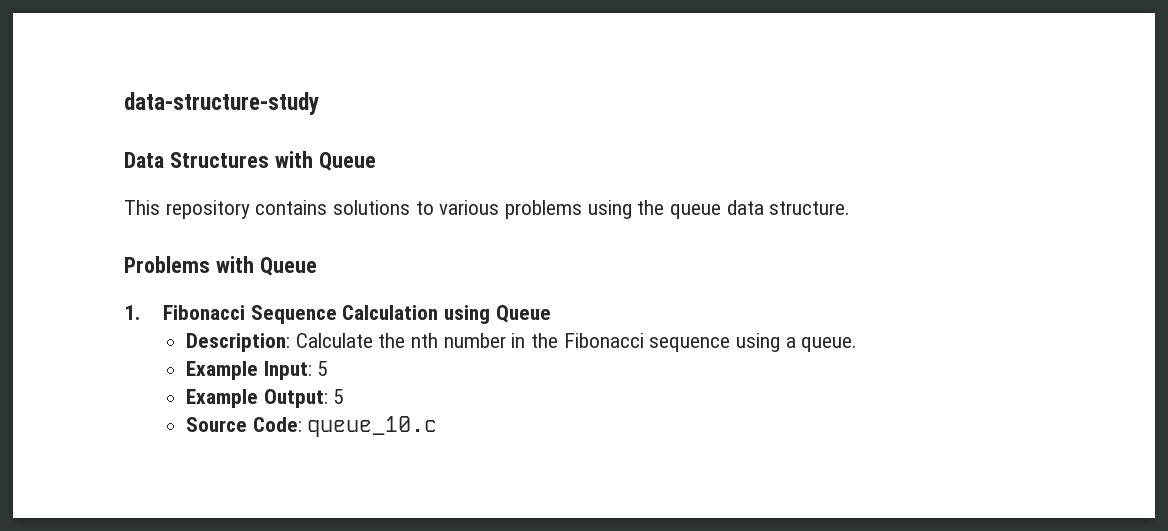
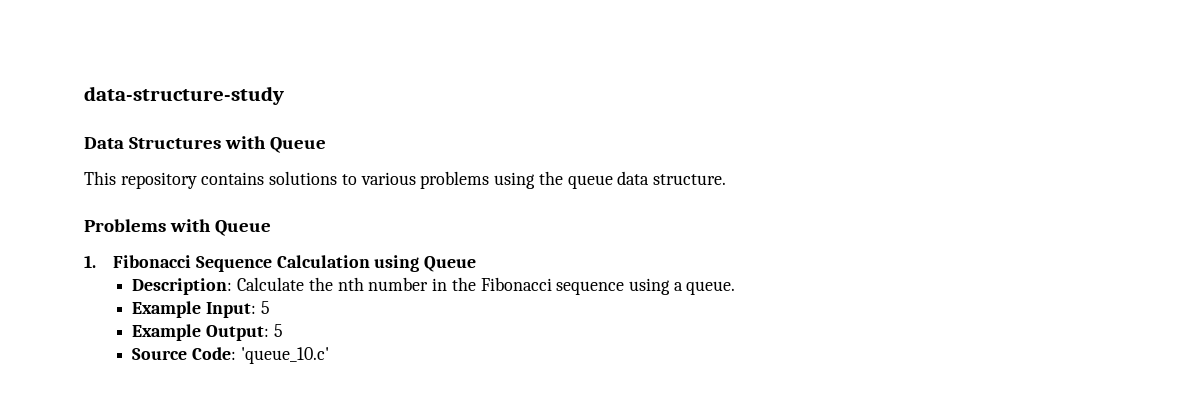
- Source Code: queue_10.c
+ Source Code: 'queue_10.c'

